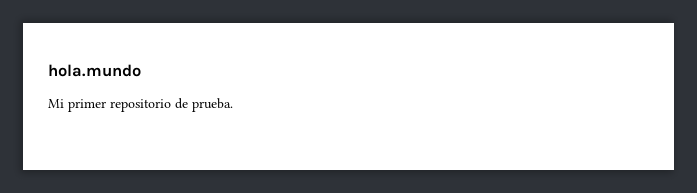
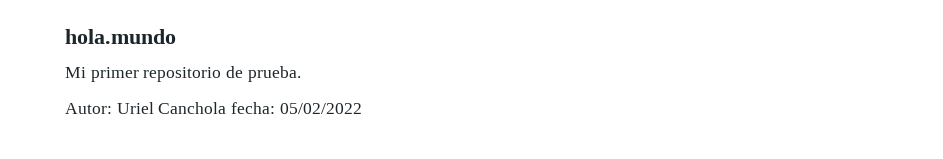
+ Autor: Uriel Canchola fecha: 05/02/2022

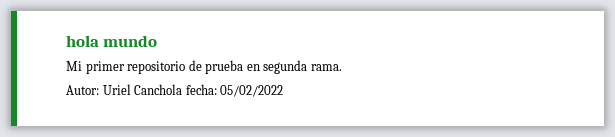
- hola.mundo
+ hola mundo
- Mi primer repositorio de prueba.
+ Mi primer repositorio de prueba en segunda rama.

